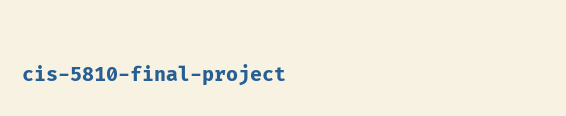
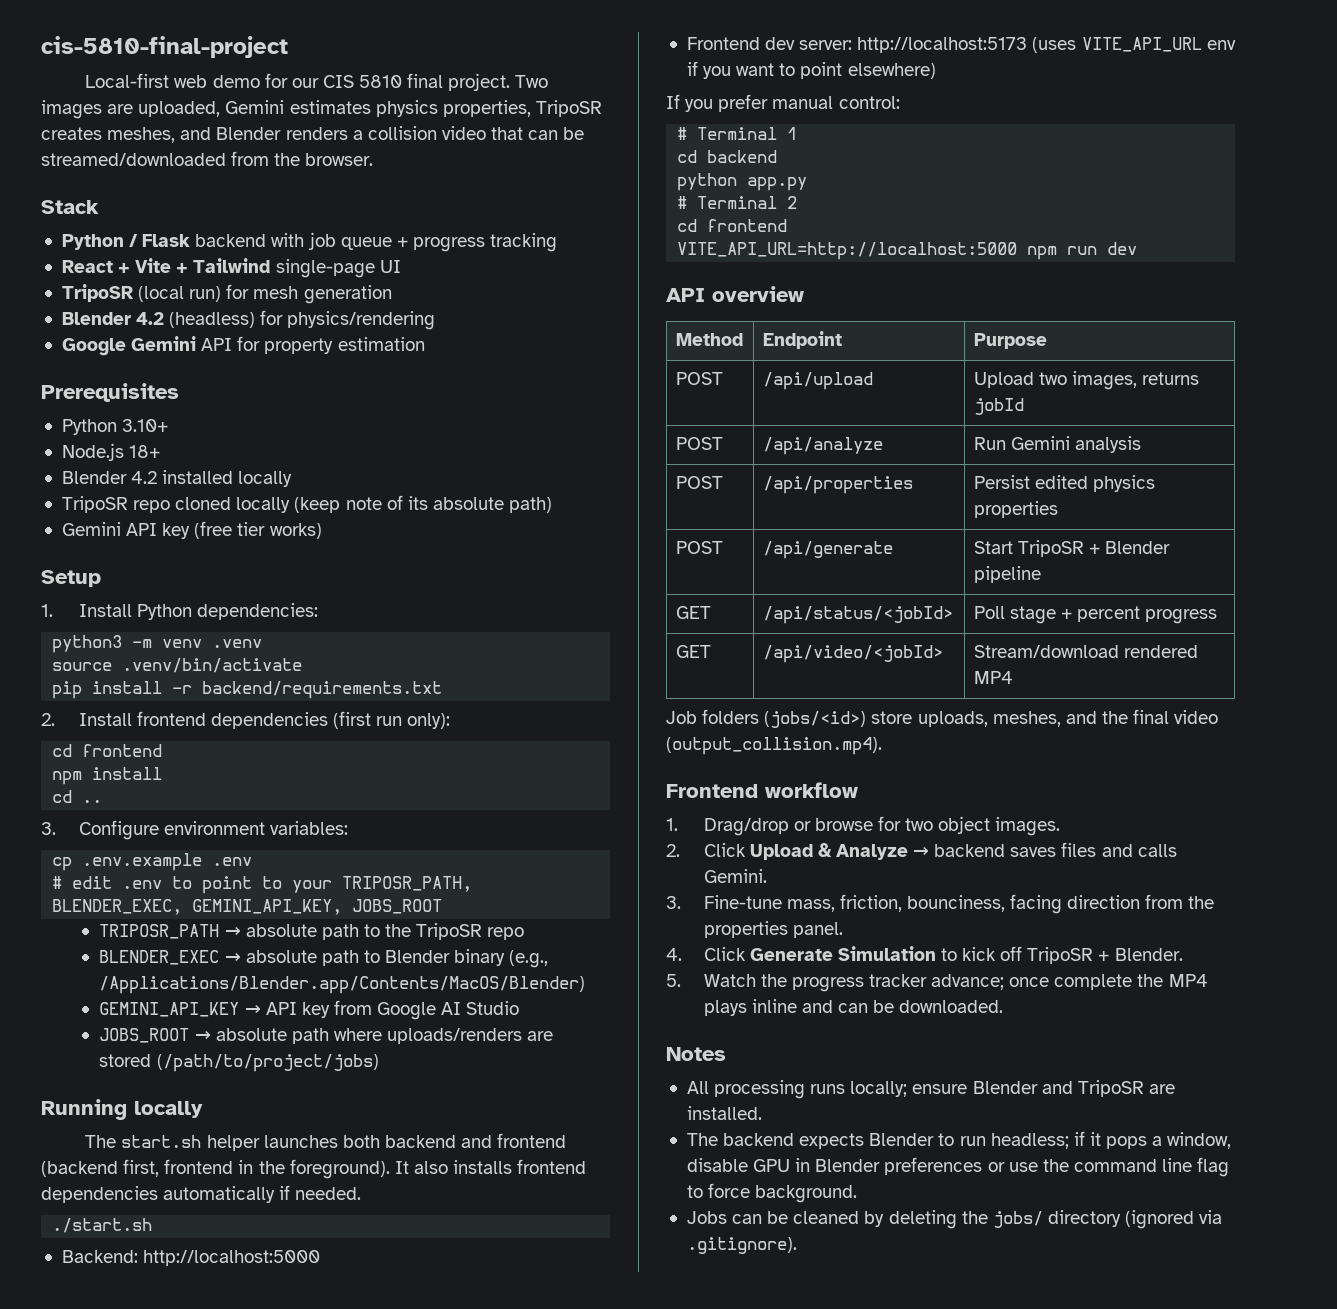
+ Local-first web demo for our CIS 5810 final project. Two images are uploaded, Gemini estimates physics properties, TripoSR creates meshes, and Blender renders a collision video that can be streamed/downloaded from the browser.
+ Stack
+ Python / Flask backend with job queue + progress tracking
+ React + Vite + Tailwind single-page UI
+ TripoSR (local run) for mesh generation
+ Blender 4.2 (headless) for physics/rendering
+ Google Gemini API for property estimation
+ Prerequisites
+ Python 3.10+
+ Node.js 18+
+ Blender 4.2 installed locally
+ TripoSR repo cloned locally (keep note of its absolute path)
+ Gemini API key (free tier works)
+ Setup
+ 1. Install Python dependencies:
+ python3 -m venv .venv
+ source .venv/bin/activate
+ pip install -r backend/requirements.txt
+ 2. Install frontend dependencies (first run only):
+ cd frontend
+ npm install
+ cd ..
+ 3. Configure environment variables:
+ cp .env.example .env
+ # edit .env to point to your TRIPOSR_PATH, BLENDER_EXEC, GEMINI_API_KEY, JOBS_ROOT
+ TRIPOSR_PATH → absolute path to the TripoSR repo
+ BLENDER_EXEC → absolute path to Blender binary (e.g., /Applications/Blender.app/Contents/MacOS/Blender)
+ GEMINI_API_KEY → API key from Google AI Studio
+ JOBS_ROOT → absolute path where uploads/renders are stored (/path/to/project/jobs)
+ Running locally
+ The start.sh helper launches both backend and frontend (backend first, frontend in the foreground). It also installs frontend dependencies automatically if needed.
+ ./start.sh
+ Backend: http://localhost:5000
+ Frontend dev server: http://localhost:5173 (uses VITE_API_URL env if you want to point elsewhere)
+ If you prefer manual control:
+ # Terminal 1
+ cd backend
+ python app.py
+ # Terminal 2
+ cd frontend
+ VITE_API_URL=http://localhost:5000 npm run dev
+ API overview
+ Method | Endpoint | Purpose
+ POST | /api/upload | Upload two images, returns jobId
+ POST | /api/analyze | Run Gemini analysis
+ POST | /api/properties | Persist edited physics properties
+ POST | /api/generate | Start TripoSR + Blender pipeline
+ GET | /api/status/<jobId> | Poll stage + percent progress
+ GET | /api/video/<jobId> | Stream/download rendered MP4
+ Job folders (jobs/<id>) store uploads, meshes, and the final video (output_collision.mp4).
+ Frontend workflow
+ 1. Drag/drop or browse for two object images.
+ 2. Click Upload & Analyze → backend saves files and calls Gemini.
+ 3. Fine-tune mass, friction, bounciness, facing direction from the properties panel.
+ 4. Click Generate Simulation to kick off TripoSR + Blender.
+ 5. Watch the progress tracker advance; once complete the MP4 plays inline and can be downloaded.
+ Notes
+ All processing runs locally; ensure Blender and TripoSR are installed.
+ The backend expects Blender to run headless; if it pops a window, disable GPU in Blender preferences or use the command line flag to force background.
+ Jobs can be cleaned by deleting the jobs/ directory (ignored via .gitignore).

